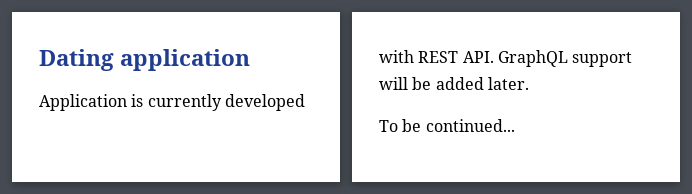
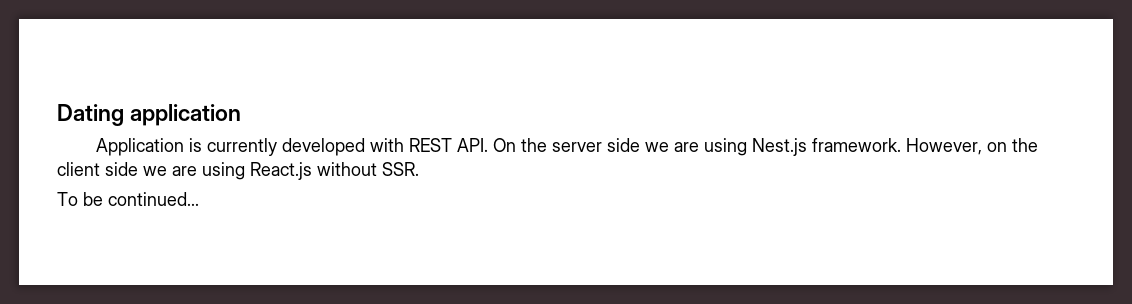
- Application is currently developed with REST API. GraphQL support will be added later.
+ Application is currently developed with REST API. On the server side we are using Nest.js framework. However, on the client side we are using React.js without SSR.

